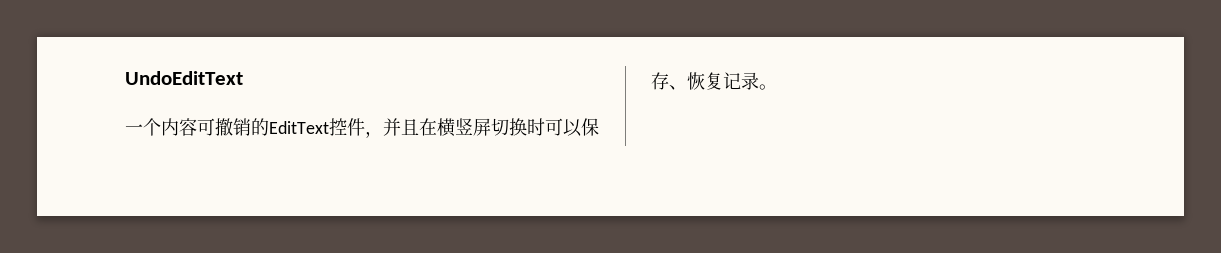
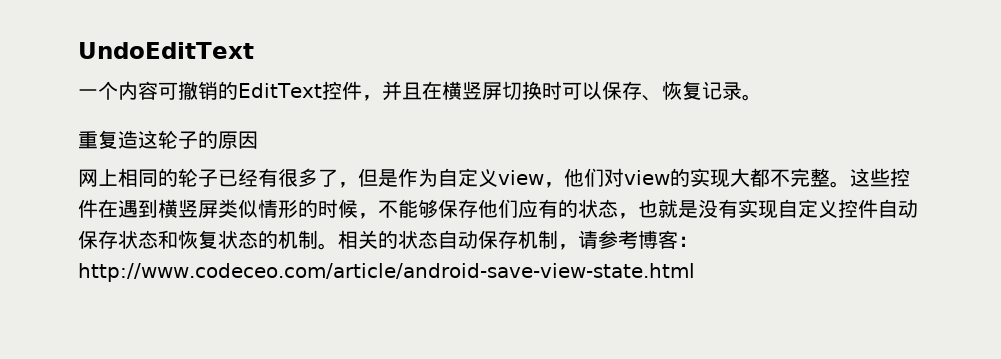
+ 重复造这轮子的原因
+ 网上相同的轮子已经有很多了，但是作为自定义view，他们对view的实现大都不完整。这些控件在遇到横竖屏类似情形的时候，不能够保存他们应有的状态，也就是没有实现自定义控件自动保存状态和恢复状态的机制。相关的状态自动保存机制，请参考博客：http://www.codeceo.com/article/android-save-view-state.html

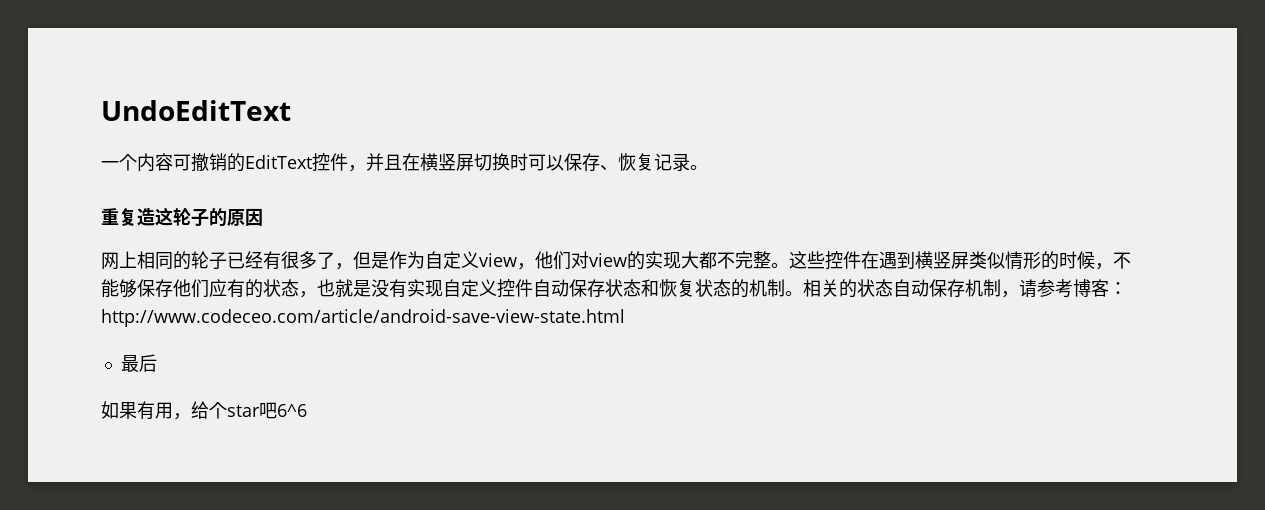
+ 最后
+ 如果有用，给个star吧6^6

